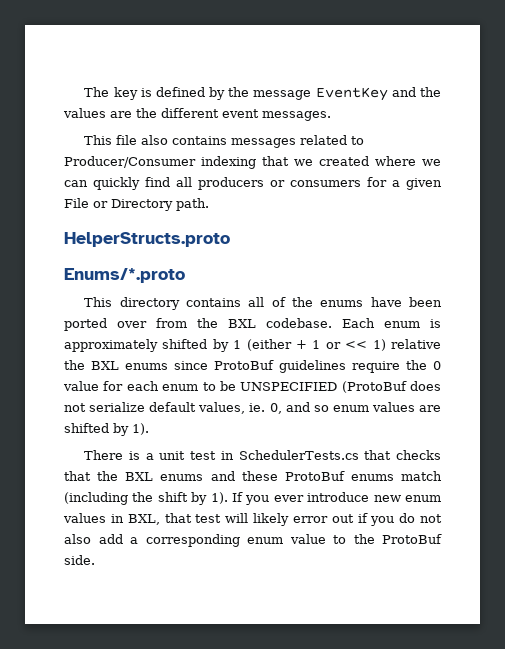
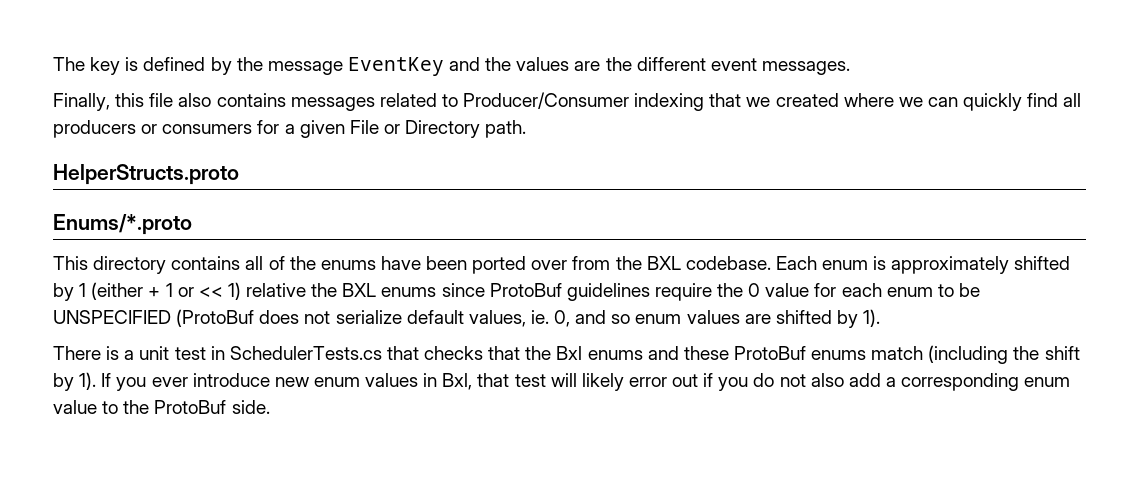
- This file also contains messages related to Producer/Consumer indexing that we created where we can quickly find all producers or consumers for a given File or Directory path.
+ Finally, this file also contains messages related to Producer/Consumer indexing that we created where we can quickly find all producers or consumers for a given File or Directory path.
- There is a unit test in SchedulerTests.cs that checks that the BXL enums and these ProtoBuf enums match (including the shift by 1).
+ There is a unit test in SchedulerTests.cs that checks that the Bxl enums and these ProtoBuf enums match (including the shift by 1).
- If you ever introduce new enum values in BXL, that test will likely error out if you do not also add a corresponding enum value to the ProtoBuf side.
+ If you ever introduce new enum values in Bxl, that test will likely error out if you do not also add a corresponding enum value to the ProtoBuf side.

